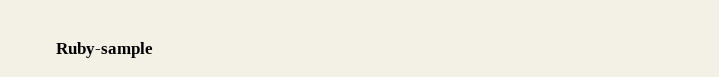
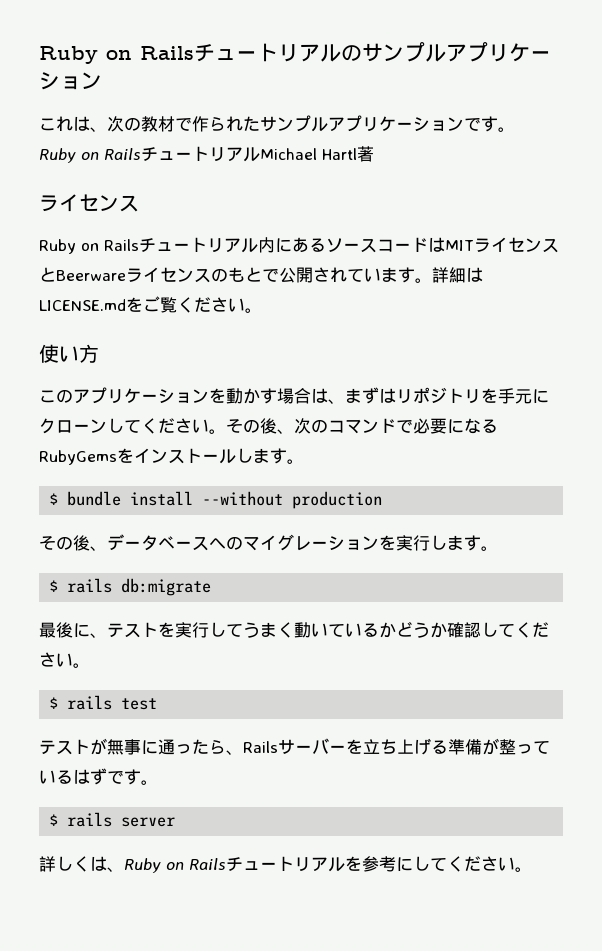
- Ruby-sample
+ Ruby on Railsチュートリアルのサンプルアプリケーション
+ これは、次の教材で作られたサンプルアプリケーションです。
+ Ruby on RailsチュートリアルMichael Hartl著
+ ライセンス
+ Ruby on Railsチュートリアル内にあるソースコードはMITライセンスとBeerwareライセンスのもとで公開されています。詳細はLICENSE.mdをご覧ください。
+ 使い方
+ このアプリケーションを動かす場合は、まずはリポジトリを手元にクローンしてください。その後、次のコマンドで必要になるRubyGemsをインストールします。
+ $ bundle install --without production
+ その後、データベースへのマイグレーションを実行します。
+ $ rails db:migrate
+ 最後に、テストを実行してうまく動いているかどうか確認してください。
+ $ rails test
+ テストが無事に通ったら、Railsサーバーを立ち上げる準備が整っているはずです。
+ $ rails server
+ 詳しくは、Ruby on Railsチュートリアルを参考にしてください。

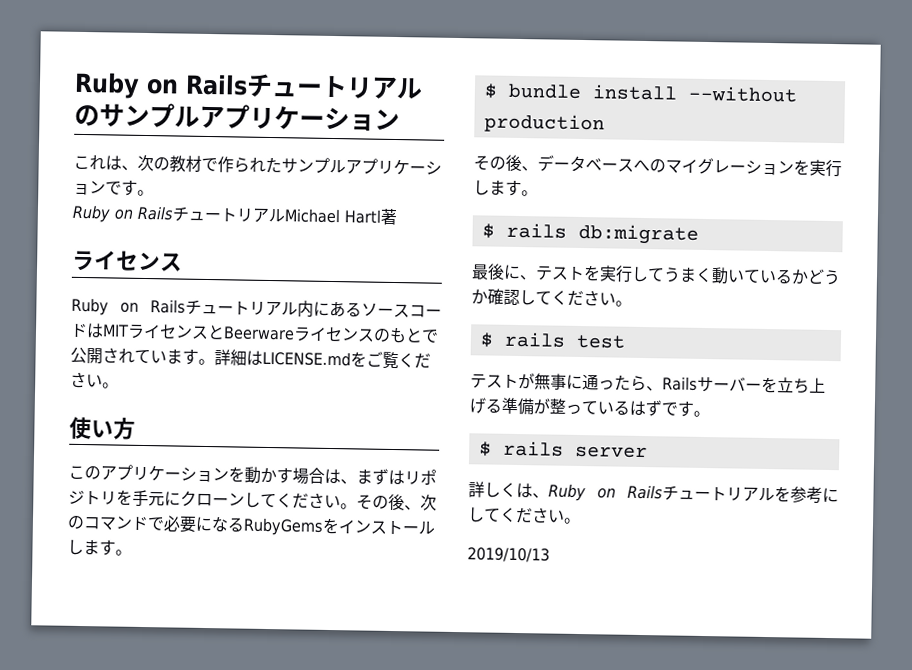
+ 2019/10/13

